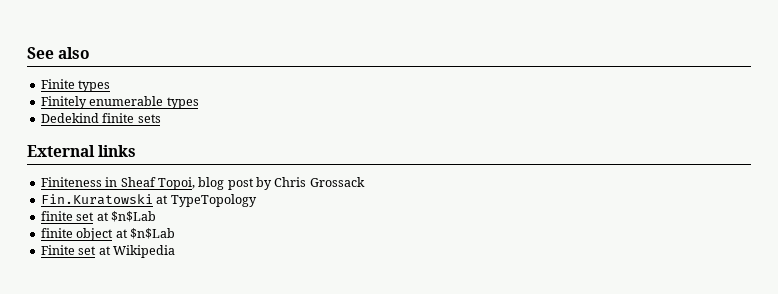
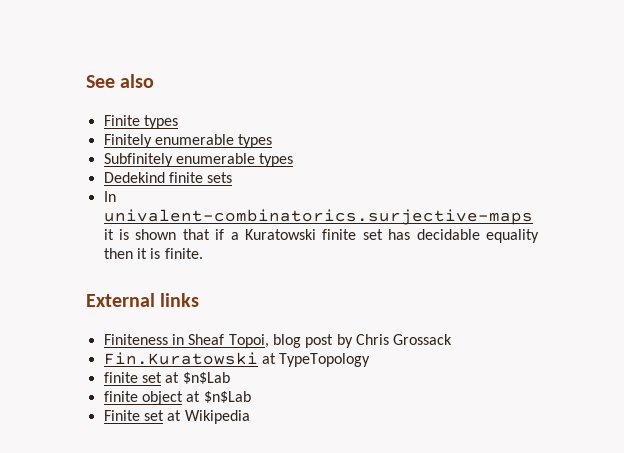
+ Subfinitely enumerable types
+ In univalent-combinatorics.surjective-maps it is shown that if a Kuratowski finite set has decidable equality then it is finite.

